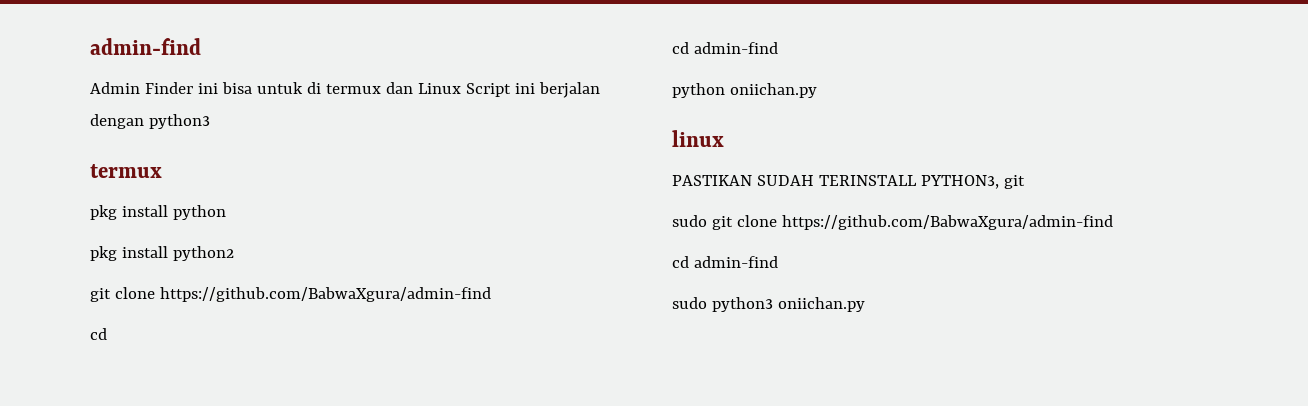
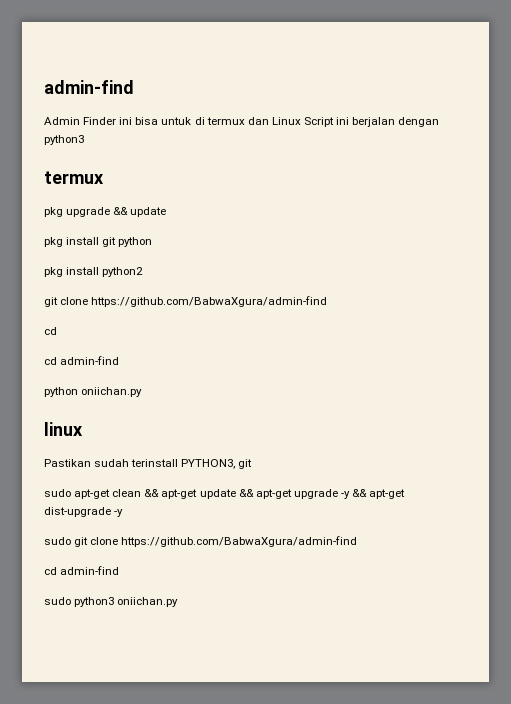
- pkg install python
+ pkg upgrade && update
+ pkg install git python
- PASTIKAN SUDAH TERINSTALL PYTHON3, git
+ Pastikan sudah terinstall PYTHON3, git
+ sudo apt-get clean && apt-get update && apt-get upgrade -y && apt-get dist-upgrade -y

